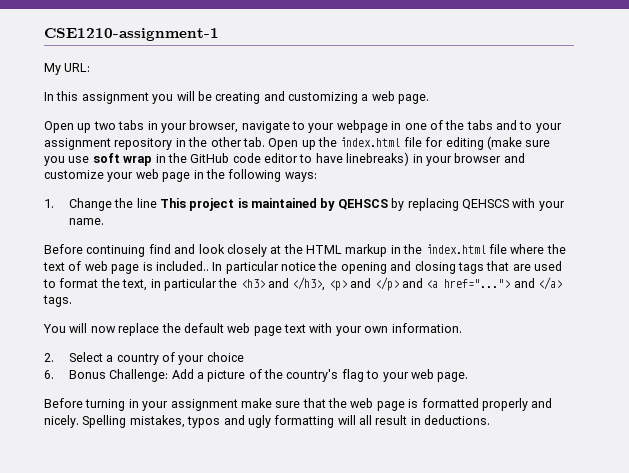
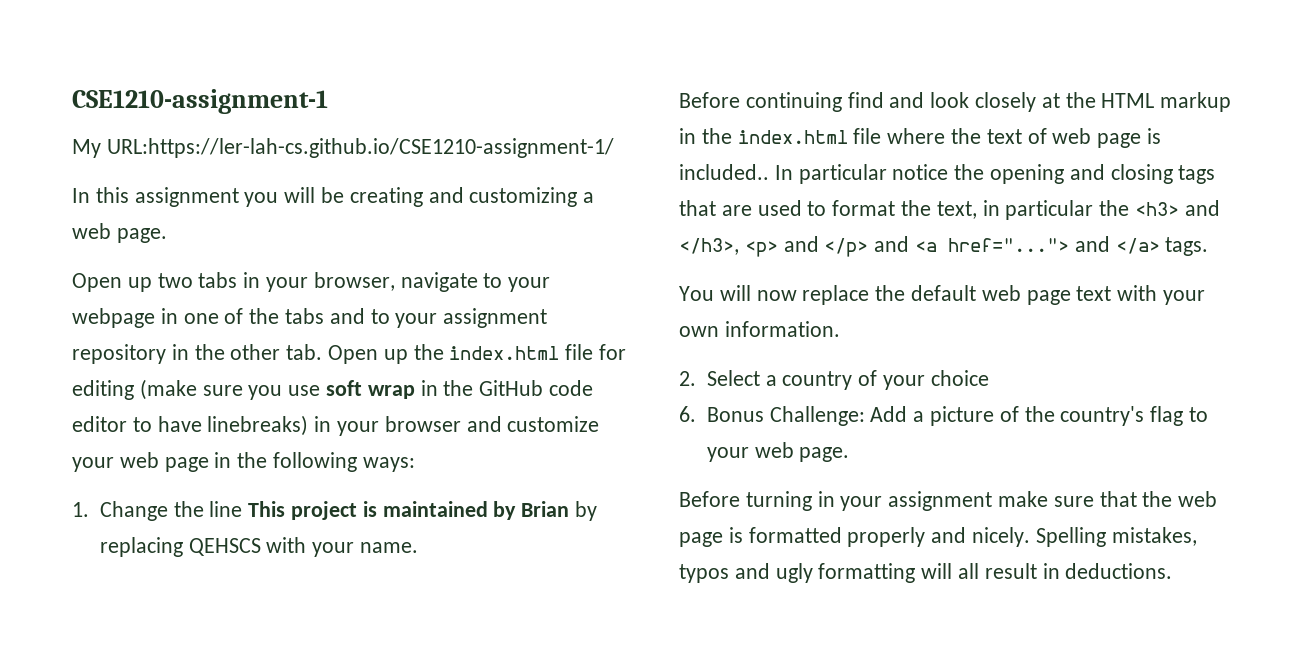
- My URL:
+ My URL:https://ler-lah-cs.github.io/CSE1210-assignment-1/
- 1. Change the line This project is maintained by QEHSCS by replacing QEHSCS with your name.
+ 1. Change the line This project is maintained by Brian by replacing QEHSCS with your name.

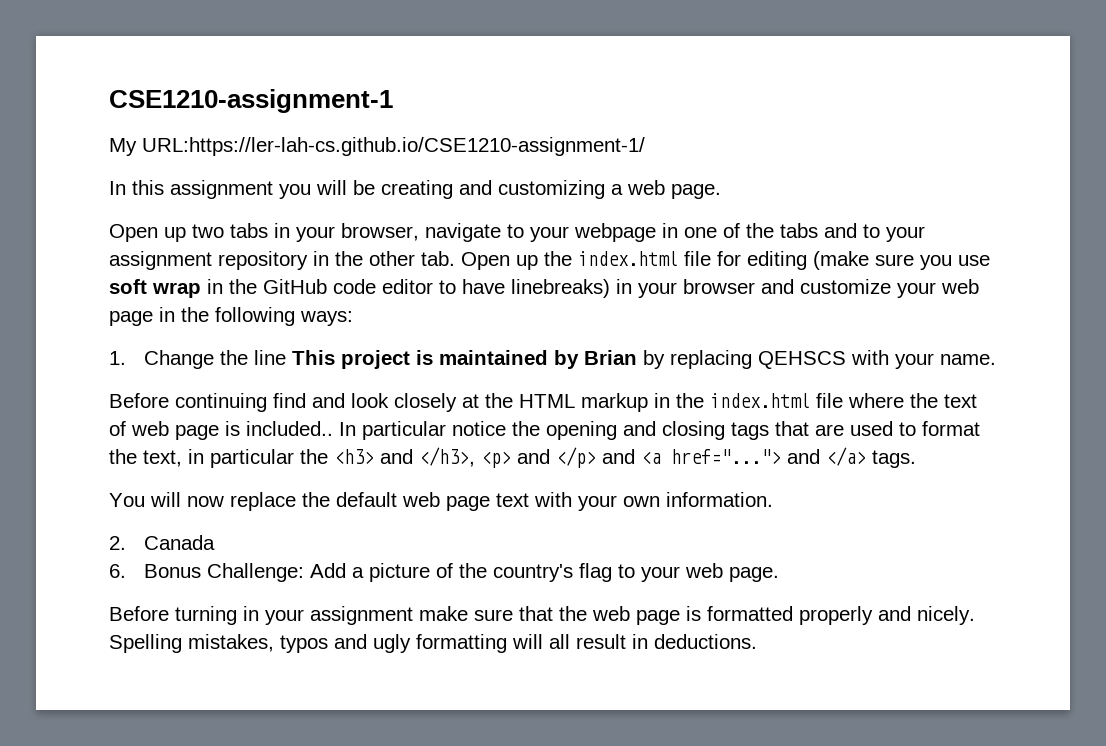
- 2. Select a country of your choice
+ 2. Canada

